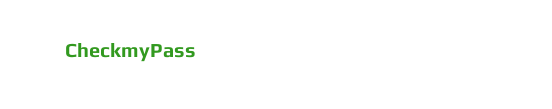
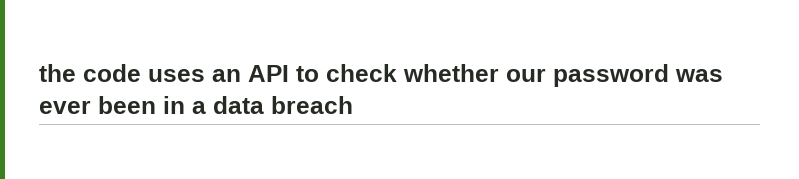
- CheckmyPass
+ the code uses an API to check whether our password was ever been in a data breach

